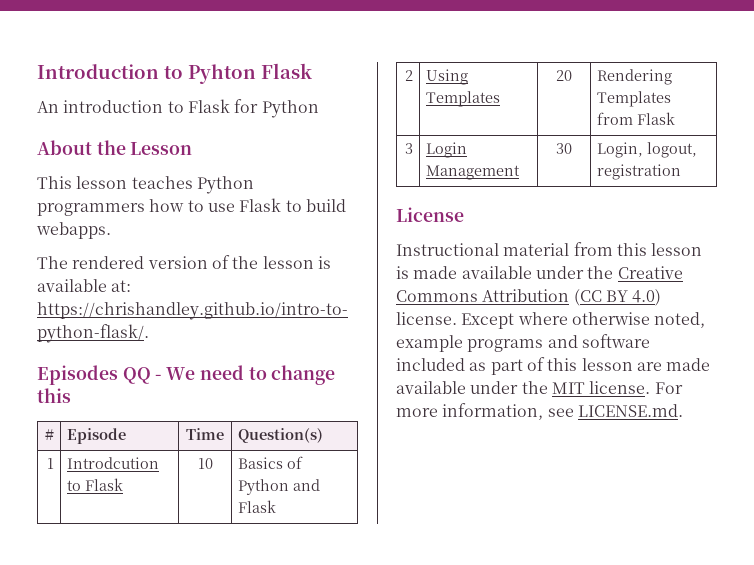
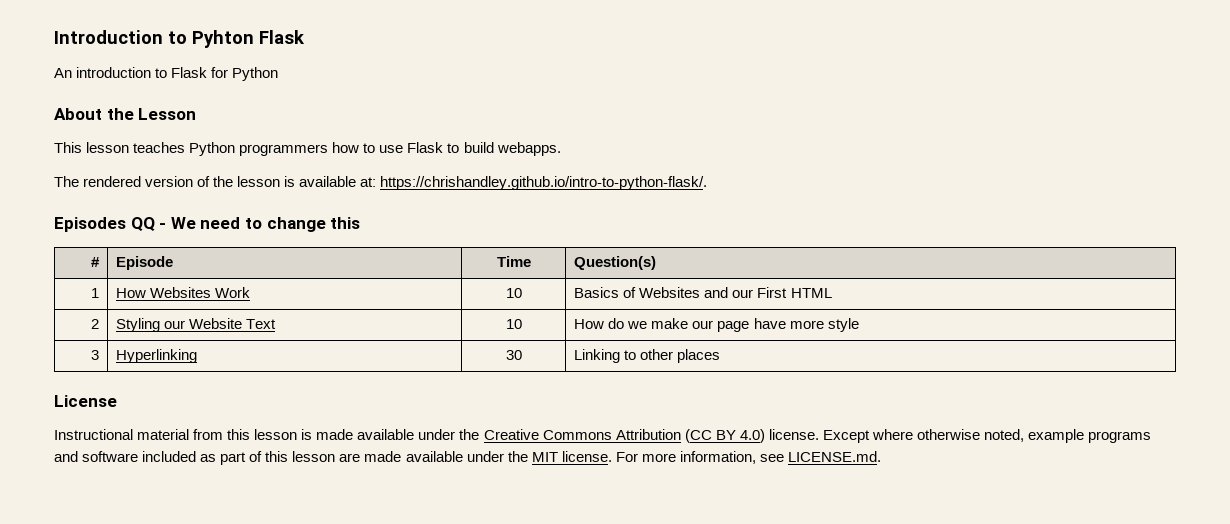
- 1 | Introdcution to Flask | 10 | Basics of Python and Flask
- 2 | Using Templates | 20 | Rendering Templates from Flask
+ 1 | How Websites Work | 10 | Basics of Websites and our First HTML
+ 2 | Styling our Website Text | 10 | How do we make our page have more style
- 3 | Login Management | 30 | Login, logout, registration
+ 3 | Hyperlinking | 30 | Linking to other places

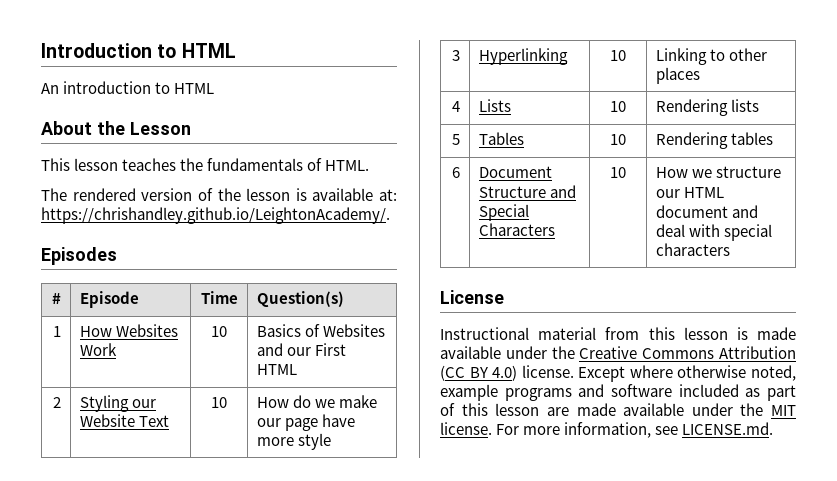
- Introduction to Pyhton Flask
+ Introduction to HTML
- An introduction to Flask for Python
+ An introduction to HTML
- This lesson teaches Python programmers how to use Flask to build webapps.
+ This lesson teaches the fundamentals of HTML.
- The rendered version of the lesson is available at: https://chrishandley.github.io/intro-to-python-flask/.
+ The rendered version of the lesson is available at: https://chrishandley.github.io/LeightonAcademy/.
- Episodes QQ - We need to change this
+ Episodes
- 3 | Hyperlinking | 30 | Linking to other places
+ 3 | Hyperlinking | 10 | Linking to other places
+ 4 | Lists | 10 | Rendering lists
+ 5 | Tables | 10 | Rendering tables
+ 6 | Document Structure and Special Characters | 10 | How we structure our HTML document and deal with special characters

